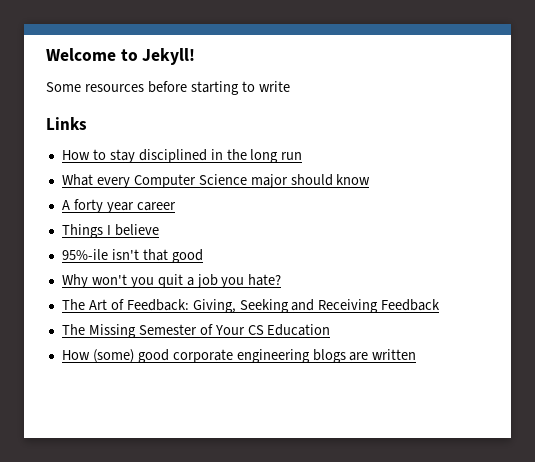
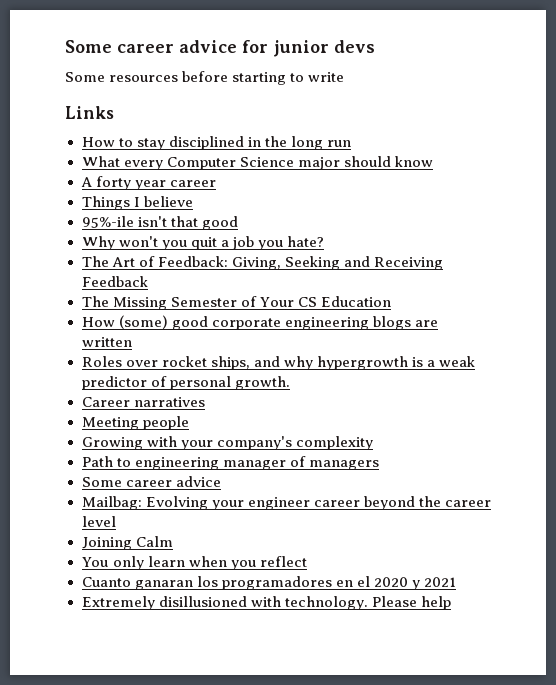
- Welcome to Jekyll!
+ Some career advice for junior devs
+ Roles over rocket ships, and why hypergrowth is a weak predictor of personal growth.
+ Career narratives
+ Meeting people
+ Growing with your company's complexity
+ Path to engineering manager of managers
+ Some career advice
+ Mailbag: Evolving your engineer career beyond the career level
+ Joining Calm
+ You only learn when you reflect
+ Cuanto ganaran los programadores en el 2020 y 2021
+ Extremely disillusioned with technology. Please help

